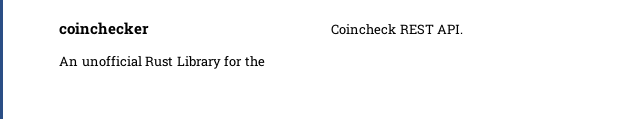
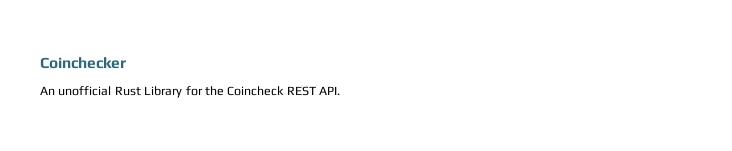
- coinchecker
+ Coinchecker

